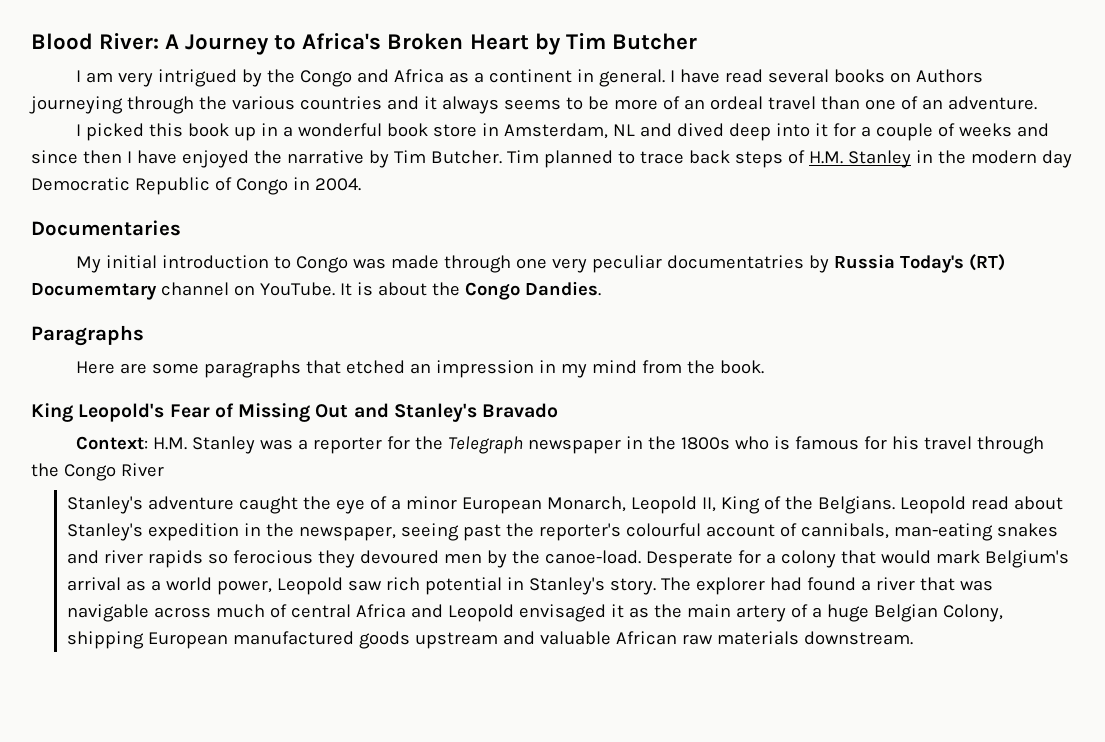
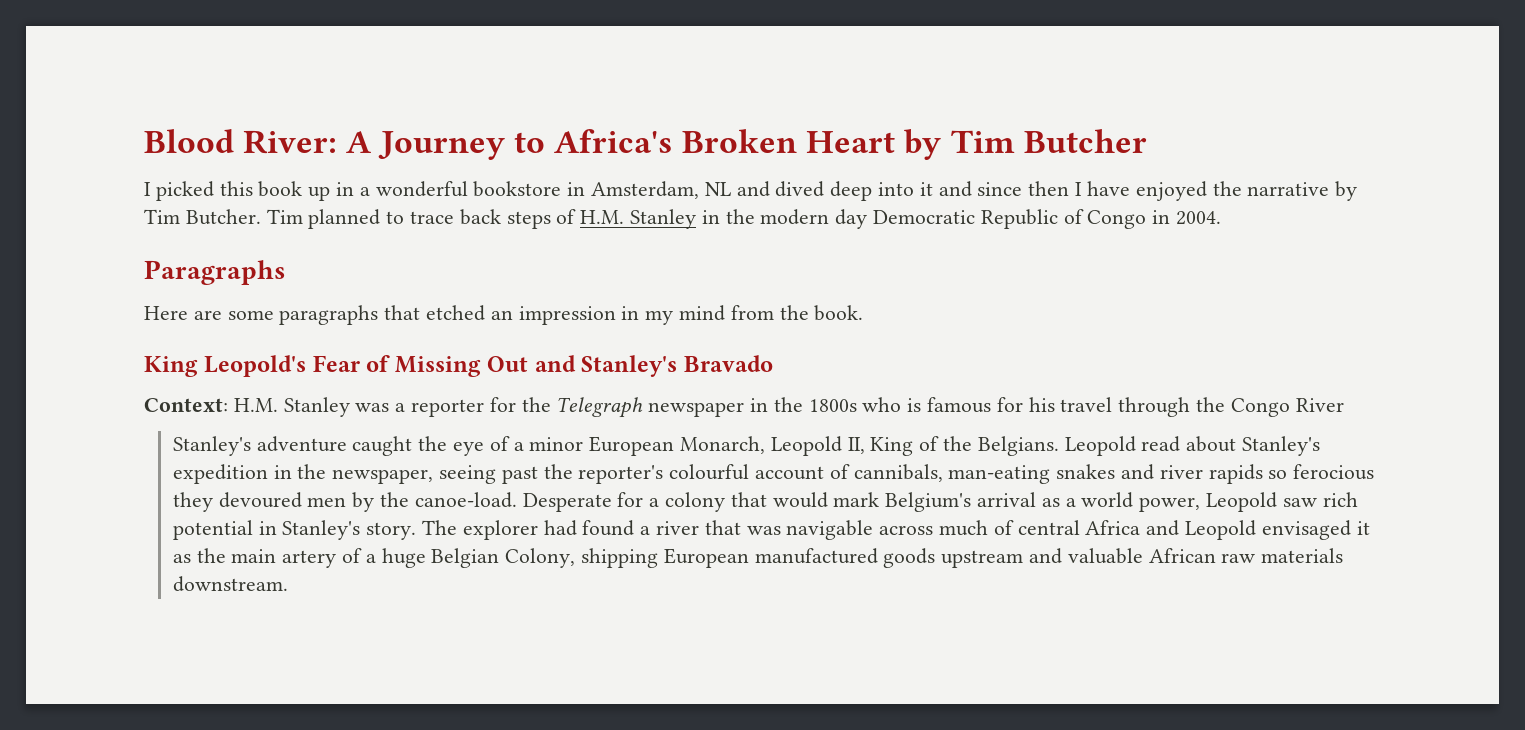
- I am very intrigued by the Congo and Africa as a continent in general. I have read several books on Authors journeying through the various countries and it always seems to be more of an ordeal travel than one of an adventure.
- I picked this book up in a wonderful book store in Amsterdam, NL and dived deep into it for a couple of weeks and since then I have enjoyed the narrative by Tim Butcher.
+ I picked this book up in a wonderful bookstore in Amsterdam, NL and dived deep into it and since then I have enjoyed the narrative by Tim Butcher.
- Documentaries
- My initial introduction to Congo was made through one very peculiar documentatries by Russia Today's (RT) Documemtary channel on YouTube. It is about the Congo Dandies.

